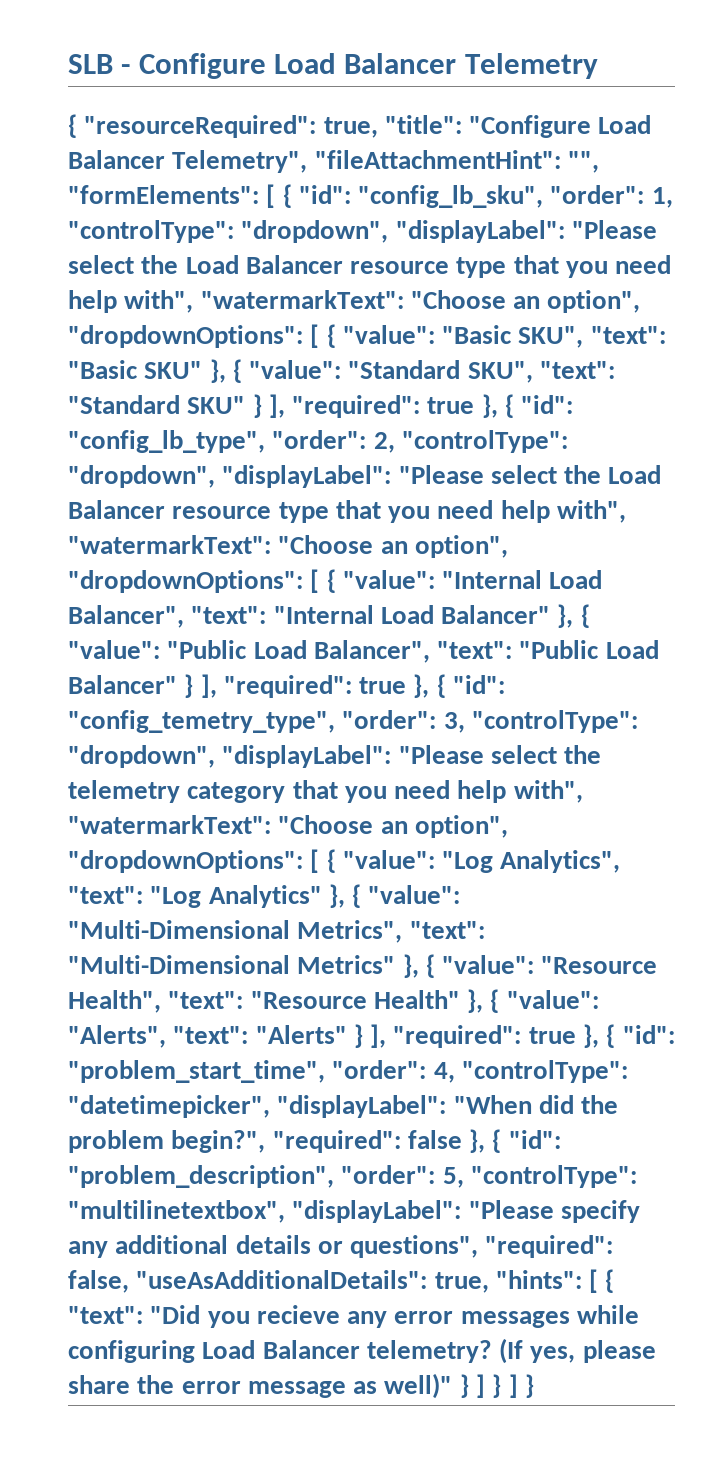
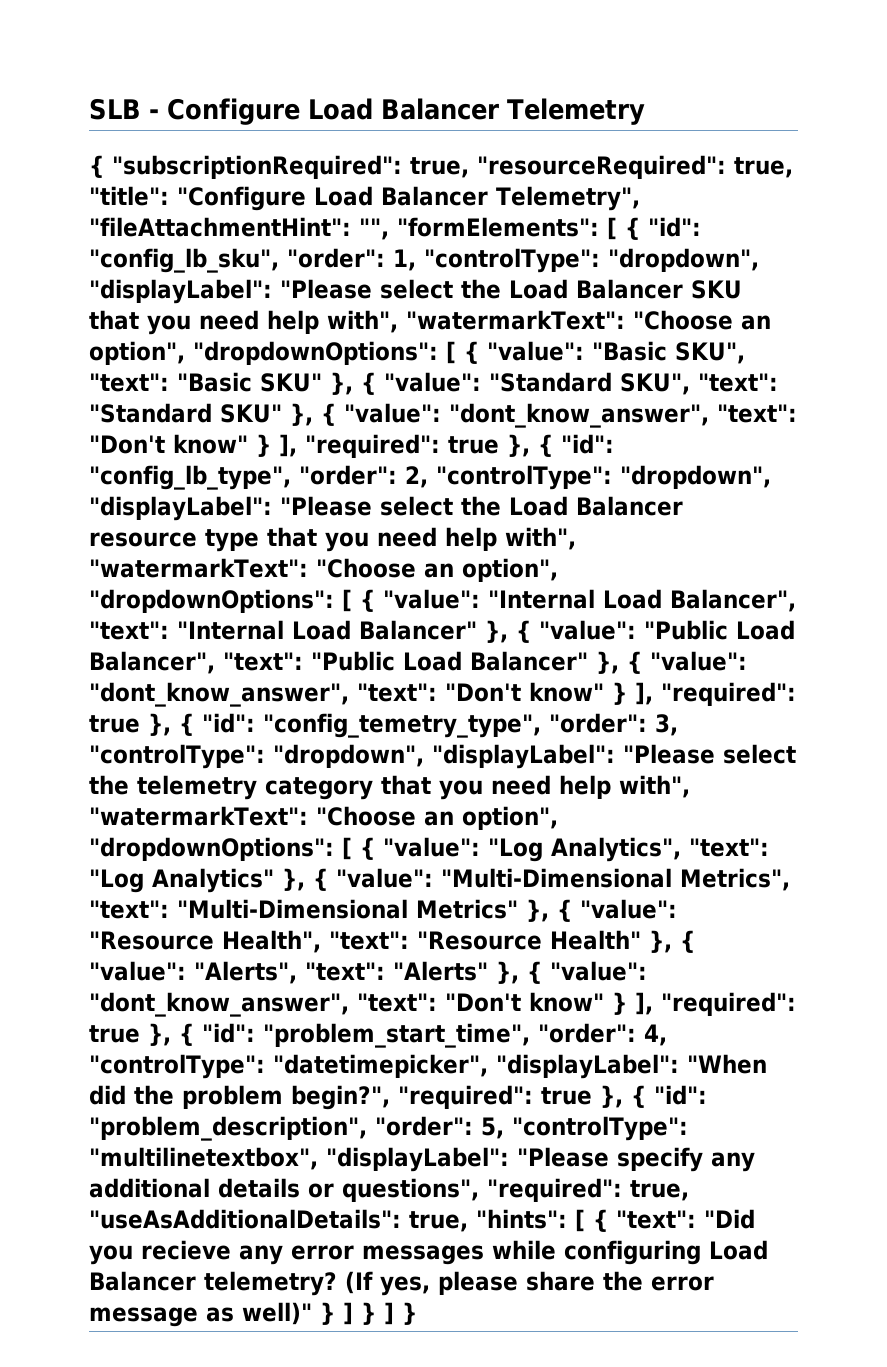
- { "resourceRequired":
+ { "subscriptionRequired": true, "resourceRequired":
- 1, "controlType": "dropdown", "displayLabel": "Please select the Load Balancer resource type that you need help with", "watermarkText":
+ 1, "controlType": "dropdown", "displayLabel": "Please select the Load Balancer SKU that you need help with", "watermarkText":
- "Standard SKU" } ], "required":
+ "Standard SKU" }, { "value": "dont_know_answer", "text": "Don't know" } ], "required":
- "Public Load Balancer" } ], "required":
+ "Public Load Balancer" }, { "value": "dont_know_answer", "text": "Don't know" } ], "required":
- "Alerts" } ], "required":
+ "Alerts" }, { "value": "dont_know_answer", "text": "Don't know" } ], "required":
- "When did the problem begin?", "required": false }, { "id":
+ "When did the problem begin?", "required": true }, { "id":
- false, "useAsAdditionalDetails":
+ true, "useAsAdditionalDetails":

